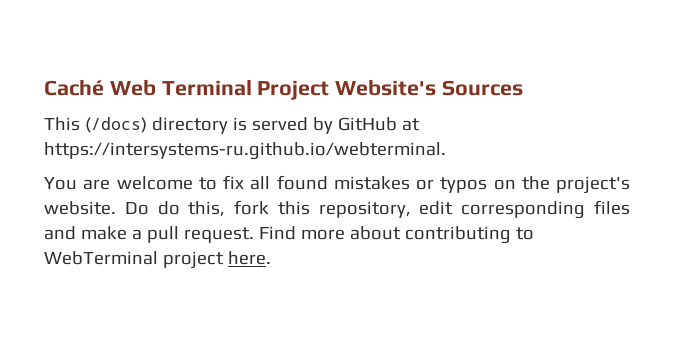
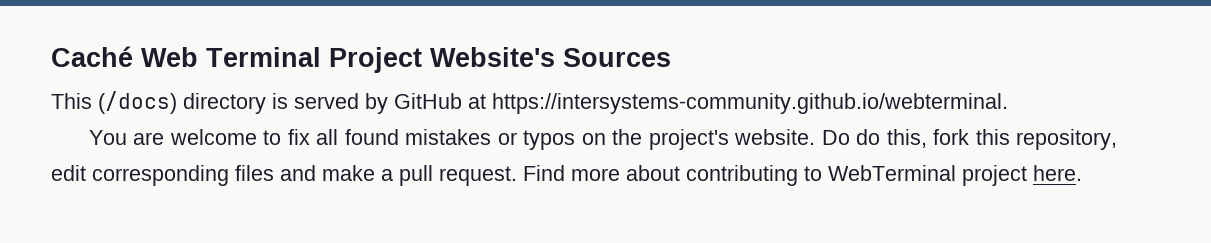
- This (/docs) directory is served by GitHub at https://intersystems-ru.github.io/webterminal.
+ This (/docs) directory is served by GitHub at https://intersystems-community.github.io/webterminal.

